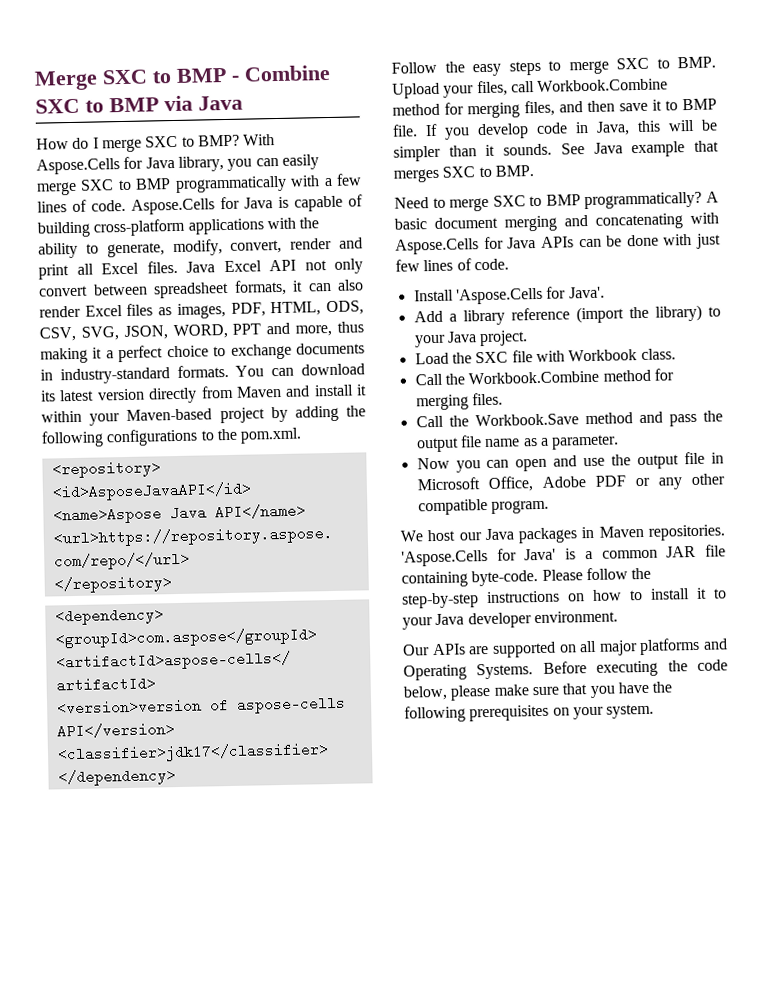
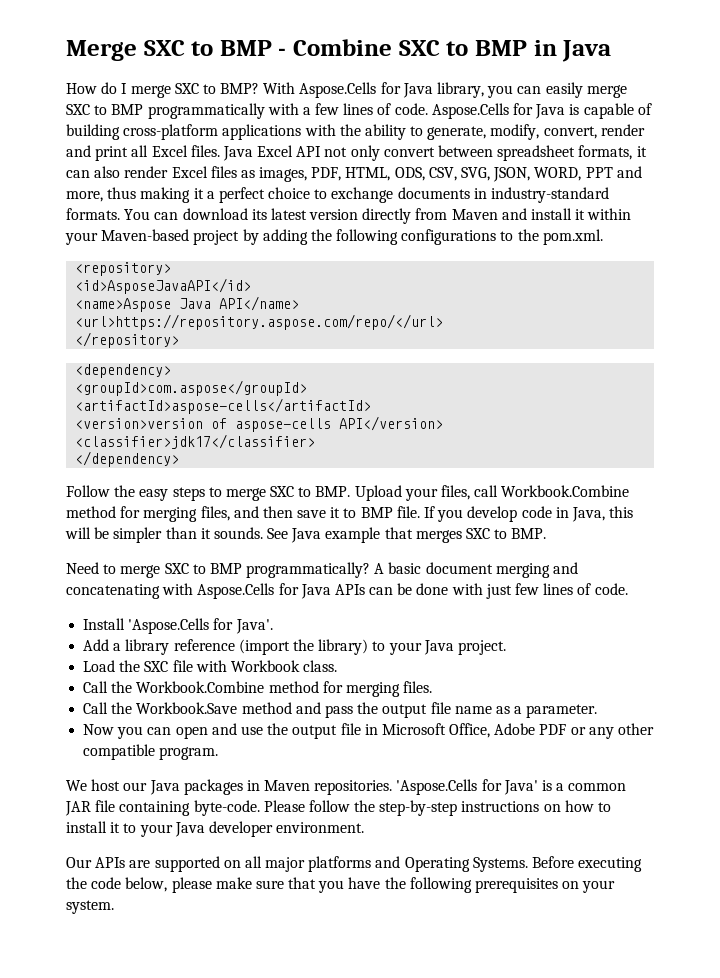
- Merge SXC to BMP - Combine SXC to BMP via Java
+ Merge SXC to BMP - Combine SXC to BMP in Java

